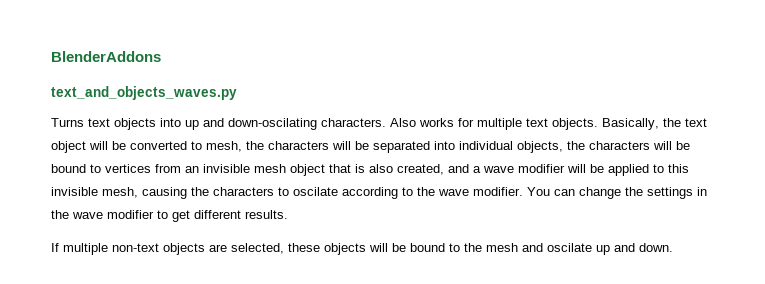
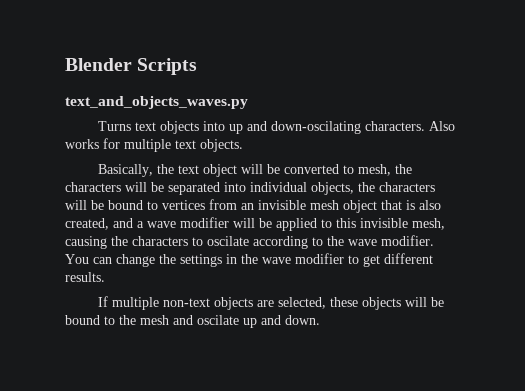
- BlenderAddons
+ Blender Scripts
- Also works for multiple text objects. Basically, the text object will be converted to mesh, the characters will be separated into individual objects, the characters will be bound to vertices from an invisible mesh object that is also created, and a wave modifier will be applied to this invisible mesh, causing the characters to oscilate according to the wave modifier.
+ Also works for multiple text objects.
+ Basically, the text object will be converted to mesh, the characters will be separated into individual objects, the characters will be bound to vertices from an invisible mesh object that is also created, and a wave modifier will be applied to this invisible mesh, causing the characters to oscilate according to the wave modifier.

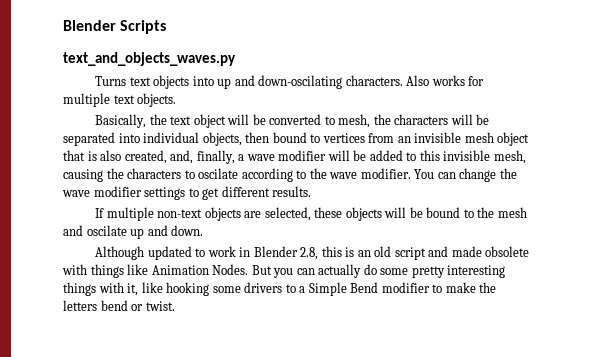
- Basically, the text object will be converted to mesh, the characters will be separated into individual objects, the characters will be bound to vertices from an invisible mesh object that is also created, and a wave modifier will be applied to this invisible mesh, causing the characters to oscilate according to the wave modifier.
+ Basically, the text object will be converted to mesh, the characters will be separated into individual objects, then bound to vertices from an invisible mesh object that is also created, and, finally, a wave modifier will be added to this invisible mesh, causing the characters to oscilate according to the wave modifier.
- You can change the settings in the wave modifier to get different results.
+ You can change the wave modifier settings to get different results.
+ Although updated to work in Blender 2.8, this is an old script and made obsolete with things like Animation Nodes. But you can actually do some pretty interesting things with it, like hooking some drivers to a Simple Bend modifier to make the letters bend or twist.

